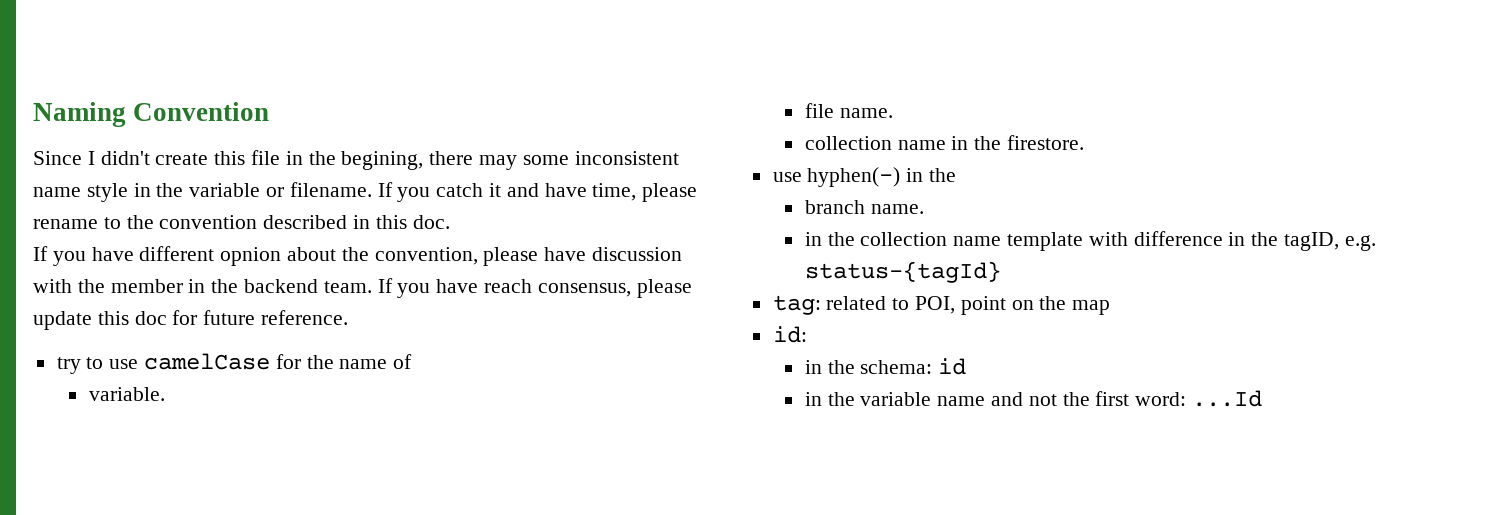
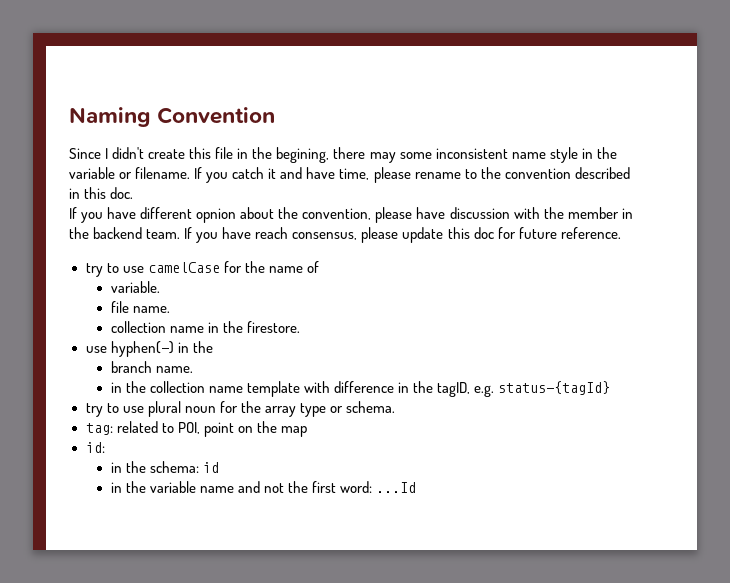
+ try to use plural noun for the array type or schema.

